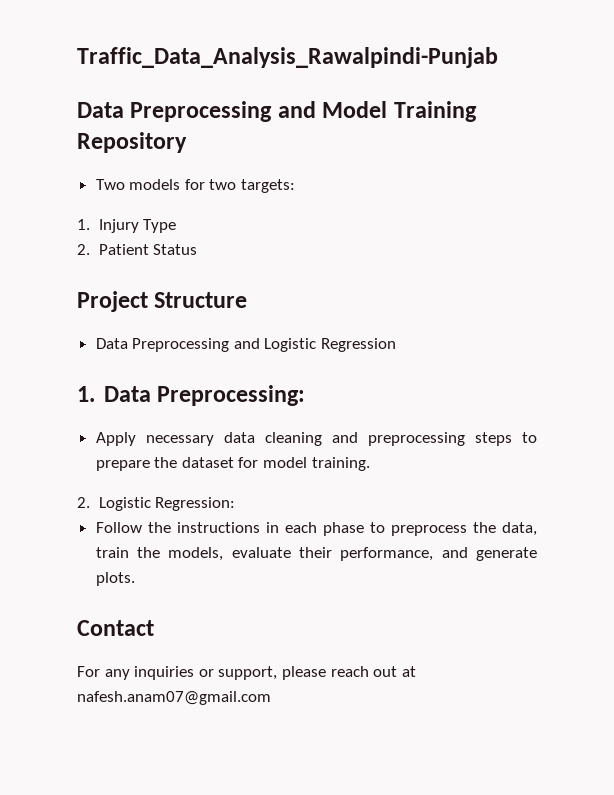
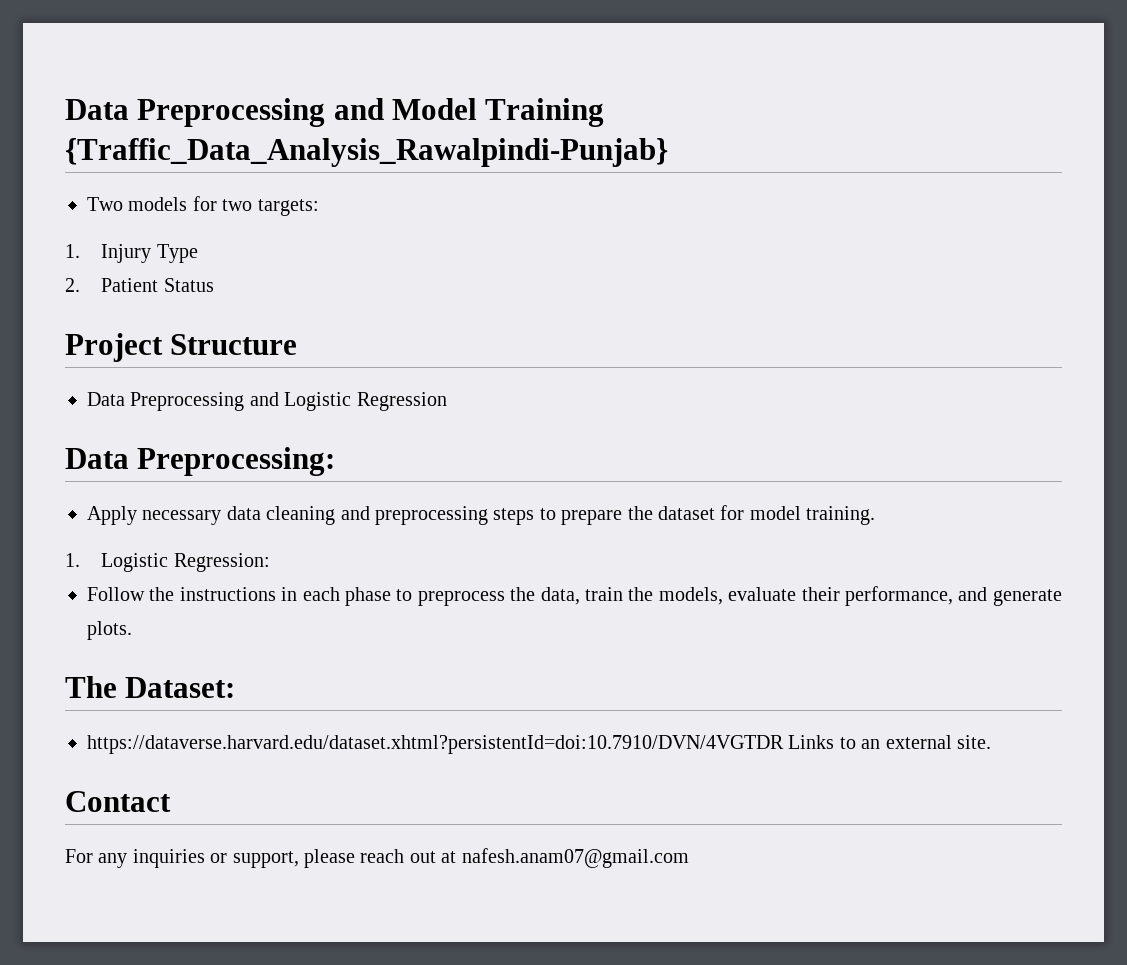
- Traffic_Data_Analysis_Rawalpindi-Punjab
- Data Preprocessing and Model Training Repository
+ Data Preprocessing and Model Training {Traffic_Data_Analysis_Rawalpindi-Punjab}
- 1. Data Preprocessing:
+ Data Preprocessing:
- 2. Logistic Regression:
+ 1. Logistic Regression:
+ The Dataset:
+ https://dataverse.harvard.edu/dataset.xhtml?persistentId=doi:10.7910/DVN/4VGTDR Links to an external site.

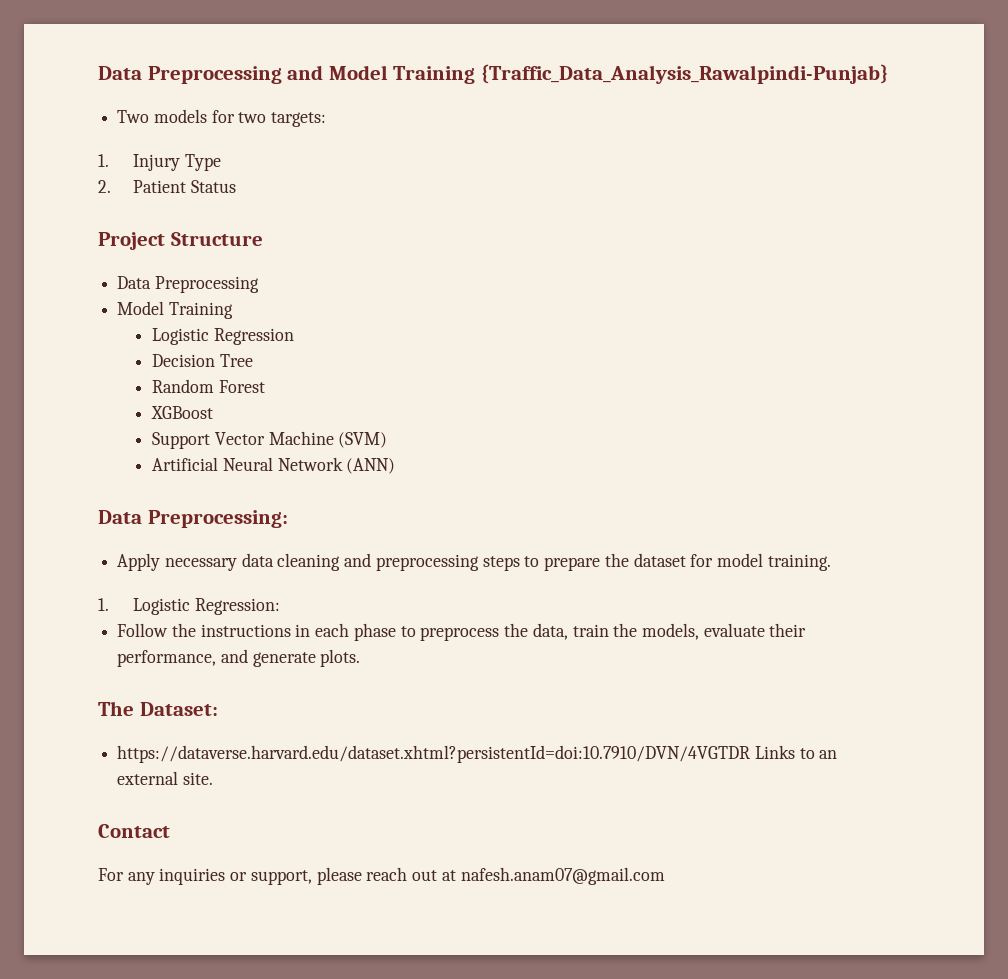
  Project Structure
- Data Preprocessing and Logistic Regression
+ Data Preprocessing
+ Model Training
+ Logistic Regression
+ Decision Tree
+ Random Forest
+ XGBoost
+ Support Vector Machine (SVM)
+ Artificial Neural Network (ANN)

